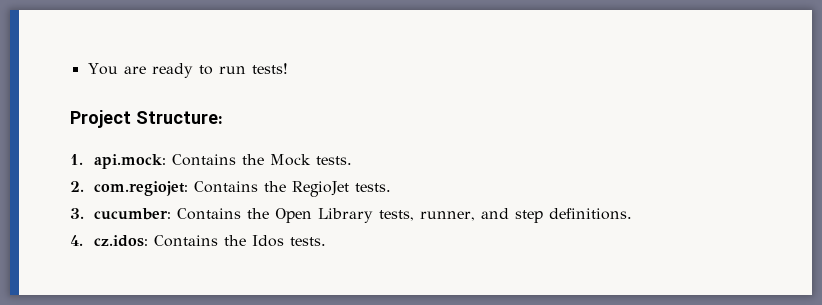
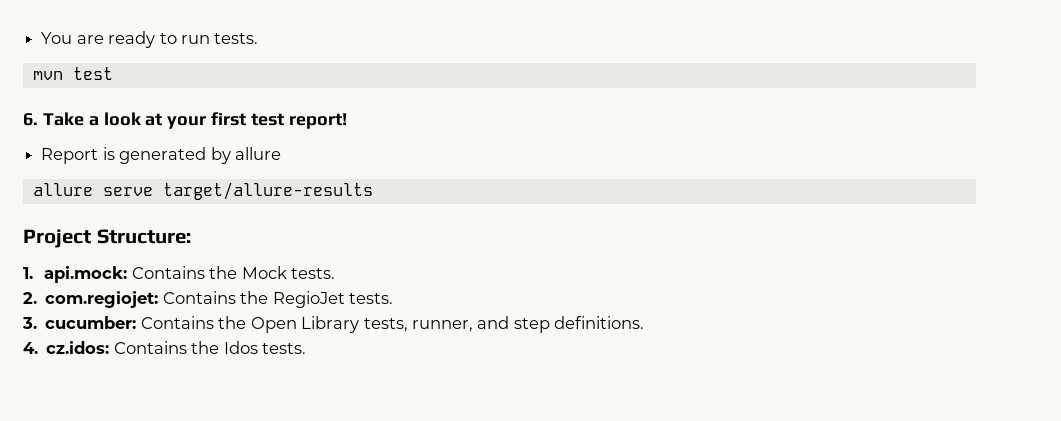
- You are ready to run tests!
+ You are ready to run tests.
+ mvn test
+ 6. Take a look at your first test report!
+ Report is generated by allure
+ allure serve target/allure-results

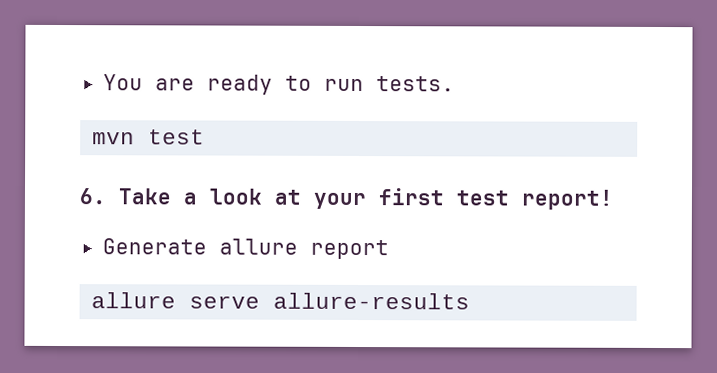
- Report is generated by allure
+ Generate allure report
- allure serve target/allure-results
- Project Structure:
- 1. api.mock: Contains the Mock tests.
- 2. com.regiojet: Contains the RegioJet tests.
- 3. cucumber: Contains the Open Library tests, runner, and step definitions.
- 4. cz.idos: Contains the Idos tests.
+ allure serve allure-results

